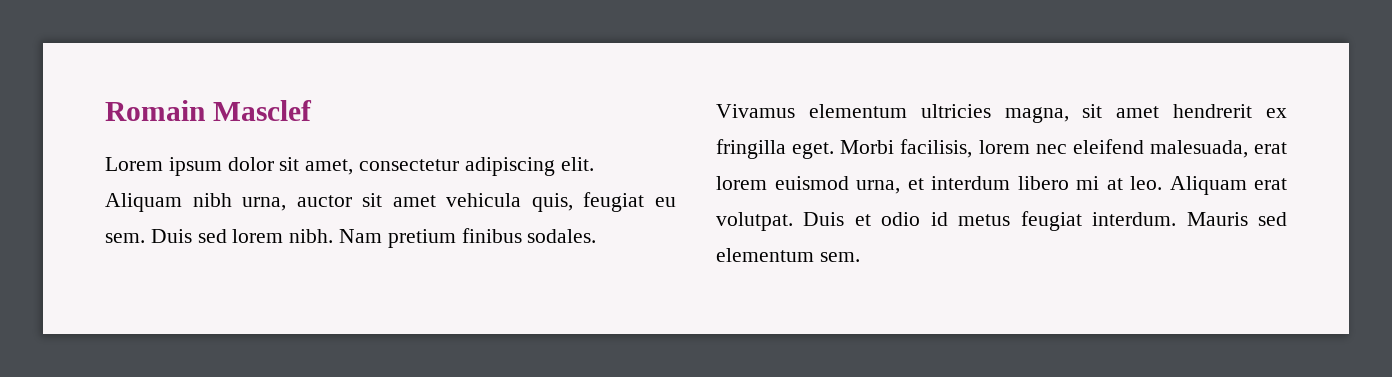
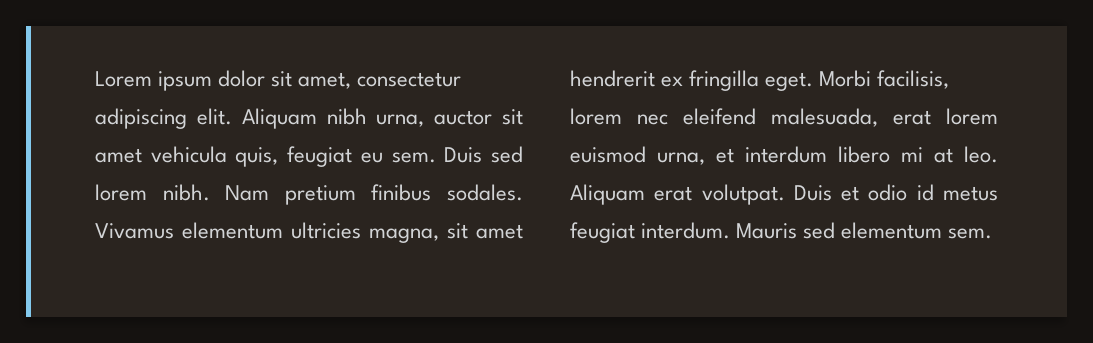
- Romain Masclef

